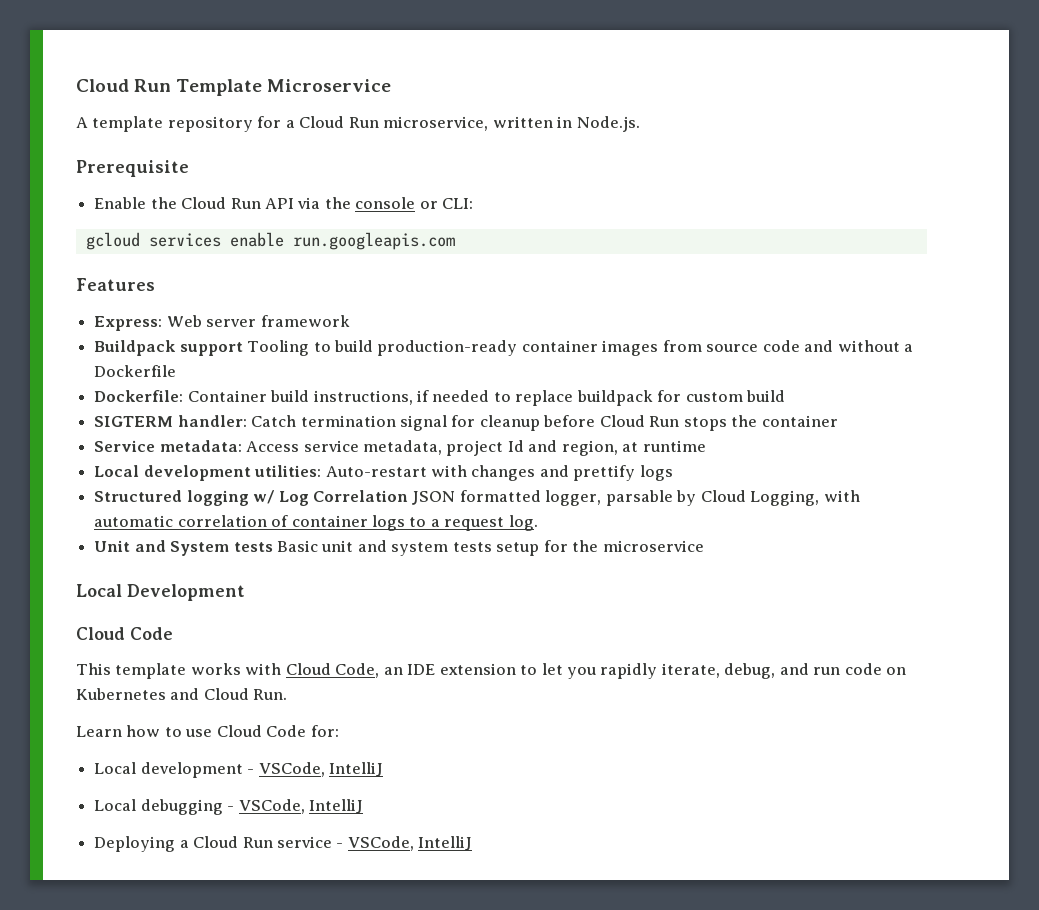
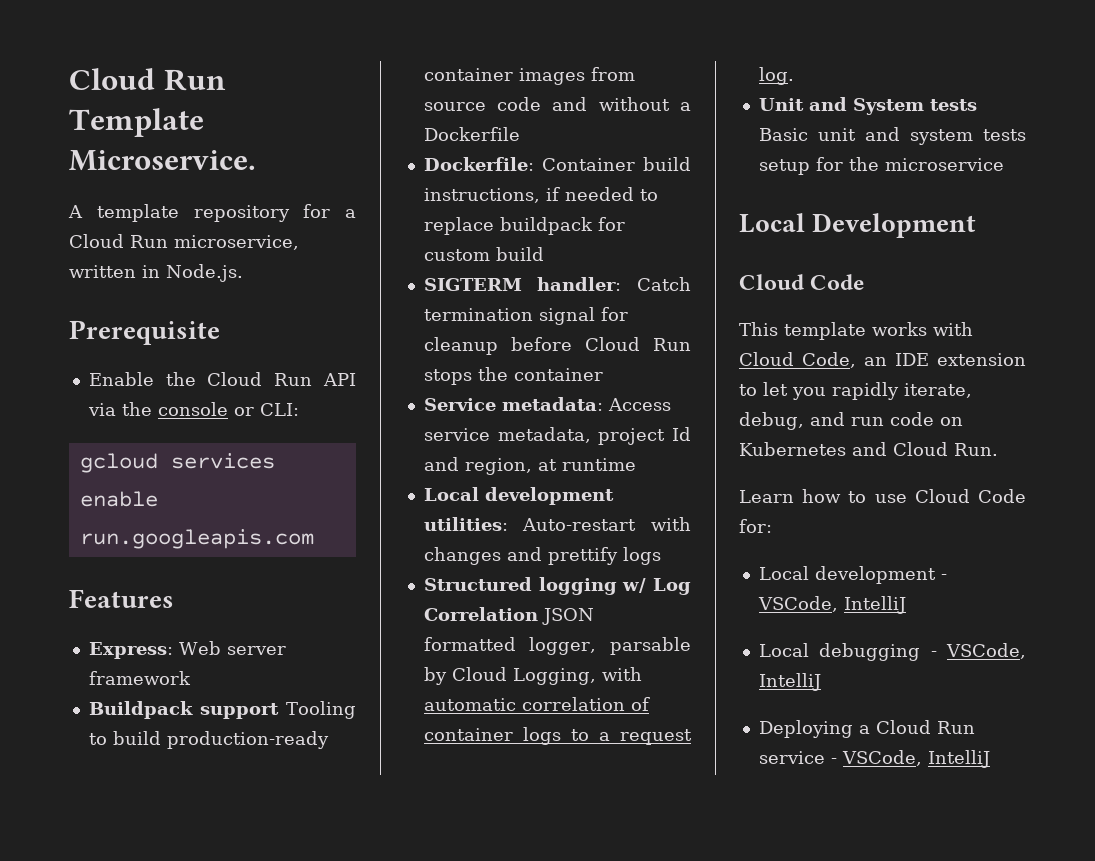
- Cloud Run Template Microservice
+ Cloud Run Template Microservice.

